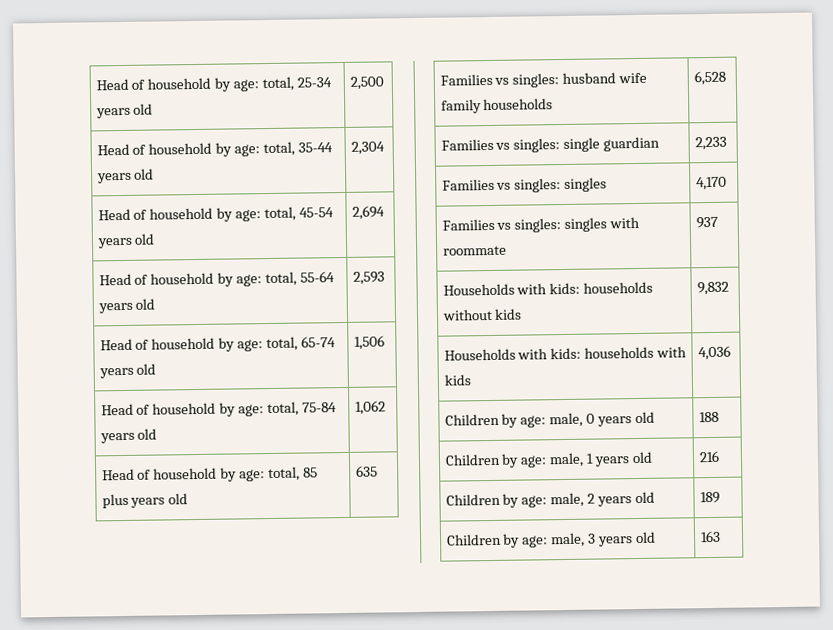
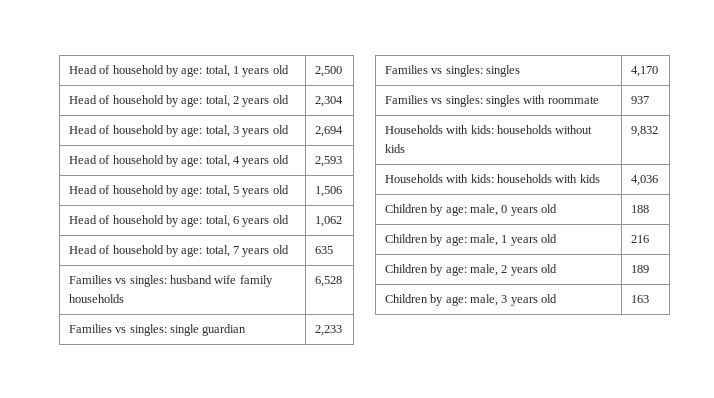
- Head of household by age: total, 25-34 years old | 2,500
+ Head of household by age: total, 1 years old | 2,500
- Head of household by age: total, 35-44 years old | 2,304
+ Head of household by age: total, 2 years old | 2,304
- Head of household by age: total, 45-54 years old | 2,694
+ Head of household by age: total, 3 years old | 2,694
- Head of household by age: total, 55-64 years old | 2,593
+ Head of household by age: total, 4 years old | 2,593
- Head of household by age: total, 65-74 years old | 1,506
+ Head of household by age: total, 5 years old | 1,506
- Head of household by age: total, 75-84 years old | 1,062
+ Head of household by age: total, 6 years old | 1,062
- Head of household by age: total, 85 plus years old | 635
+ Head of household by age: total, 7 years old | 635

